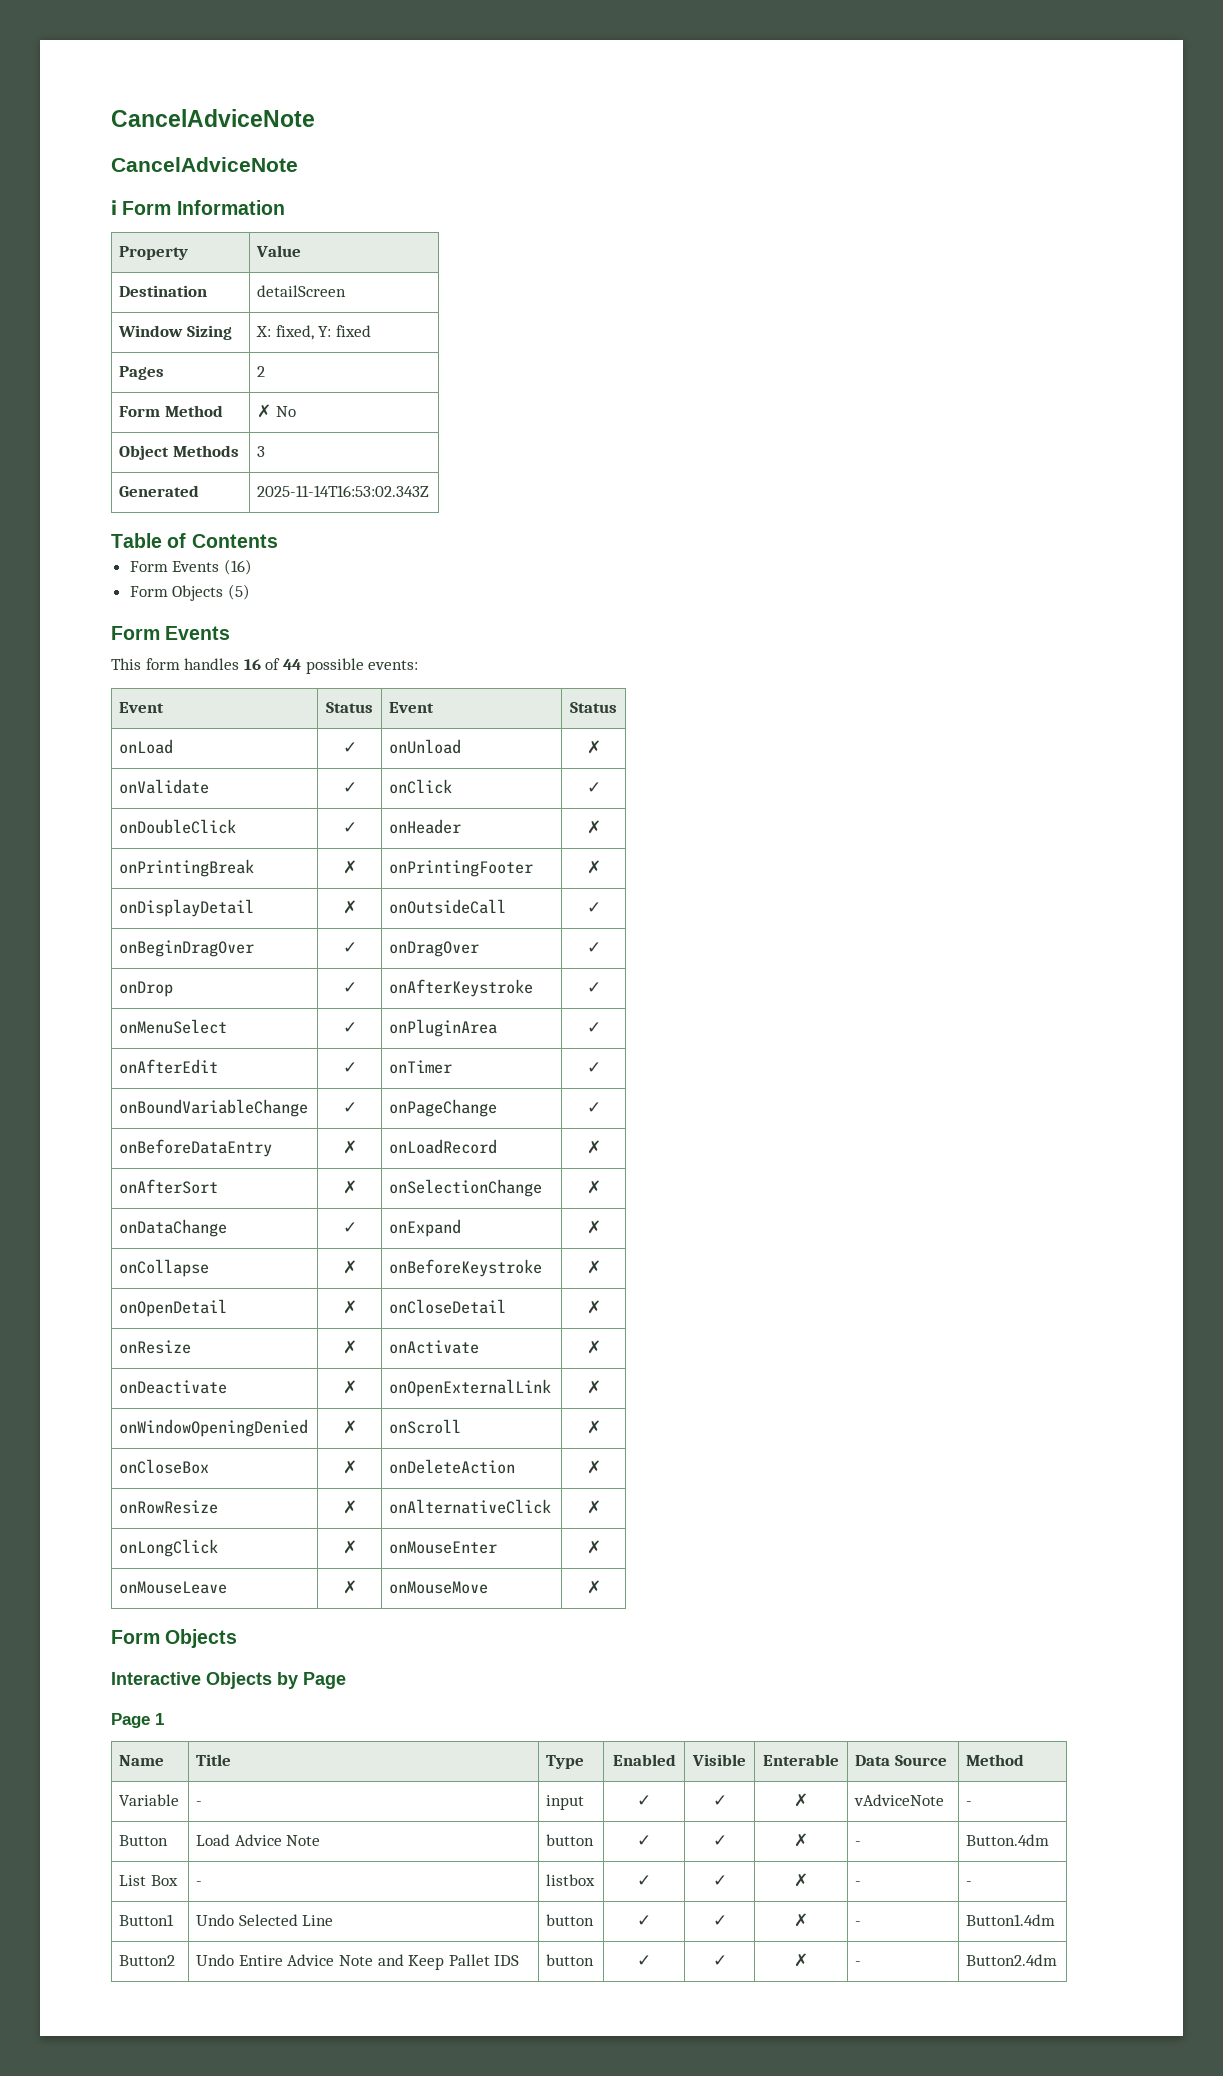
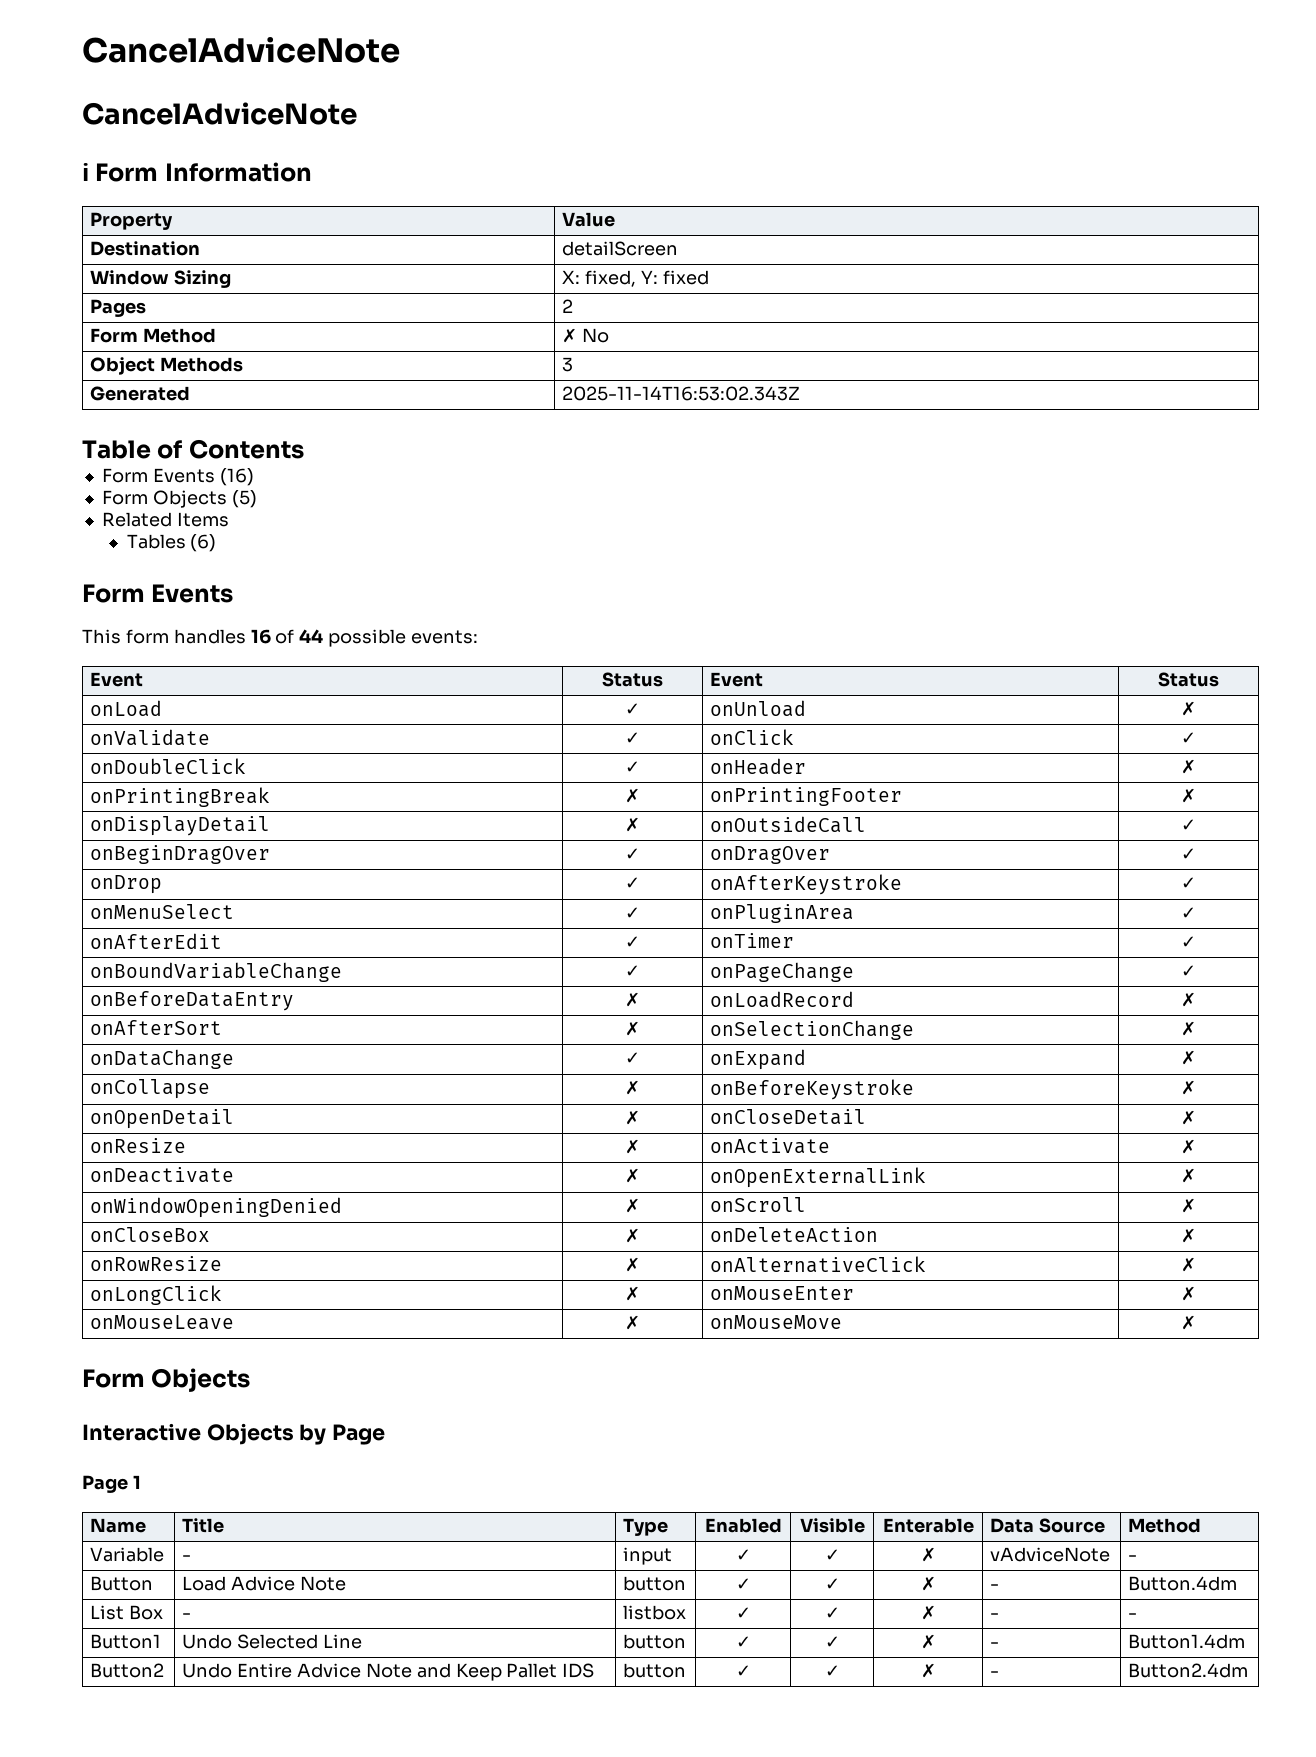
+ Related Items
+ Tables (6)

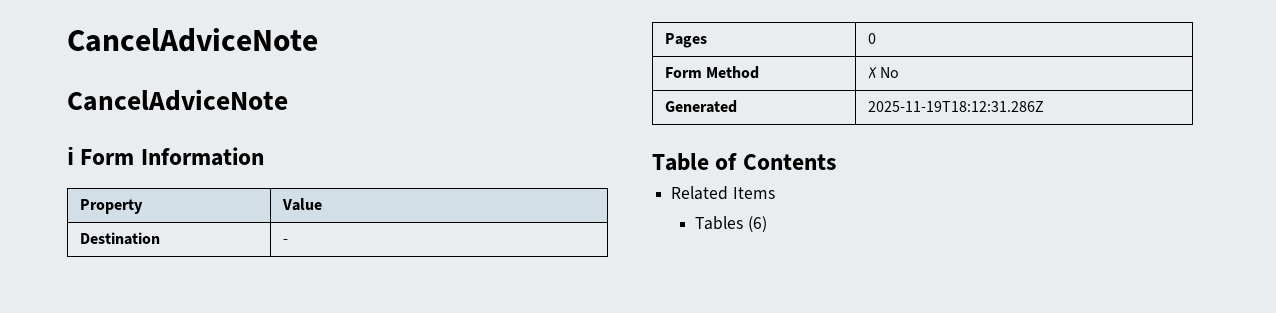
- Destination | detailScreen
- Window Sizing | X: fixed, Y: fixed
+ Destination | -
- Pages | 2
+ Pages | 0
- Object Methods | 3
- Generated | 2025-11-14T16:53:02.343Z
+ Generated | 2025-11-19T18:12:31.286Z
- Form Events (16)
- Form Objects (5)
  Related Items
  Tables (6)
- Form Events
- This form handles 16 of 44 possible events:
- Event | Status | Event | Status
- onLoad | ✓ | onUnload | ✗
- onValidate | ✓ | onClick | ✓
- onDoubleClick | ✓ | onHeader | ✗
- onPrintingBreak | ✗ | onPrintingFooter | ✗
- onDisplayDetail | ✗ | onOutsideCall | ✓
- onBeginDragOver | ✓ | onDragOver | ✓
- onDrop | ✓ | onAfterKeystroke | ✓
- onMenuSelect | ✓ | onPluginArea | ✓
- onAfterEdit | ✓ | onTimer | ✓
- onBoundVariableChange | ✓ | onPageChange | ✓
- onBeforeDataEntry | ✗ | onLoadRecord | ✗
- onAfterSort | ✗ | onSelectionChange | ✗
- onDataChange | ✓ | onExpand | ✗
- onCollapse | ✗ | onBeforeKeystroke | ✗
- onOpenDetail | ✗ | onCloseDetail | ✗
- onResize | ✗ | onActivate | ✗
- onDeactivate | ✗ | onOpenExternalLink | ✗
- onWindowOpeningDenied | ✗ | onScroll | ✗
- onCloseBox | ✗ | onDeleteAction | ✗
- onRowResize | ✗ | onAlternativeClick | ✗
- onLongClick | ✗ | onMouseEnter | ✗
- onMouseLeave | ✗ | onMouseMove | ✗
- Form Objects
- Interactive Objects by Page
- Page 1
- Name | Title | Type | Enabled | Visible | Enterable | Data Source | Method
- Variable | - | input | ✓ | ✓ | ✗ | vAdviceNote | -
- Button | Load Advice Note | button | ✓ | ✓ | ✗ | - | Button.4dm
- List Box | - | listbox | ✓ | ✓ | ✗ | - | -
- Button1 | Undo Selected Line | button | ✓ | ✓ | ✗ | - | Button1.4dm
- Button2 | Undo Entire Advice Note and Keep Pallet IDS | button | ✓ | ✓ | ✗ | - | Button2.4dm

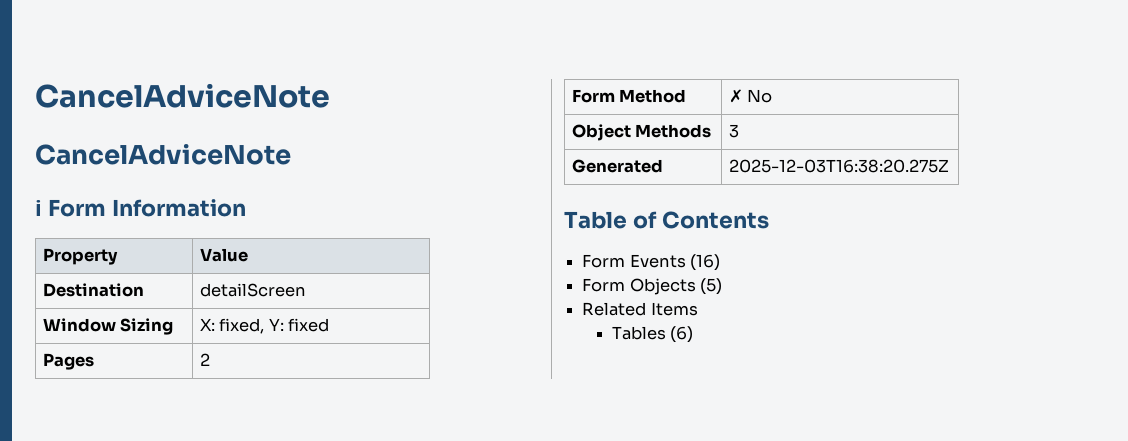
- Destination | -
+ Destination | detailScreen
+ Window Sizing | X: fixed, Y: fixed
- Pages | 0
+ Pages | 2
+ Object Methods | 3
- Generated | 2025-11-19T18:12:31.286Z
+ Generated | 2025-12-03T16:38:20.275Z
+ Form Events (16)
+ Form Objects (5)

